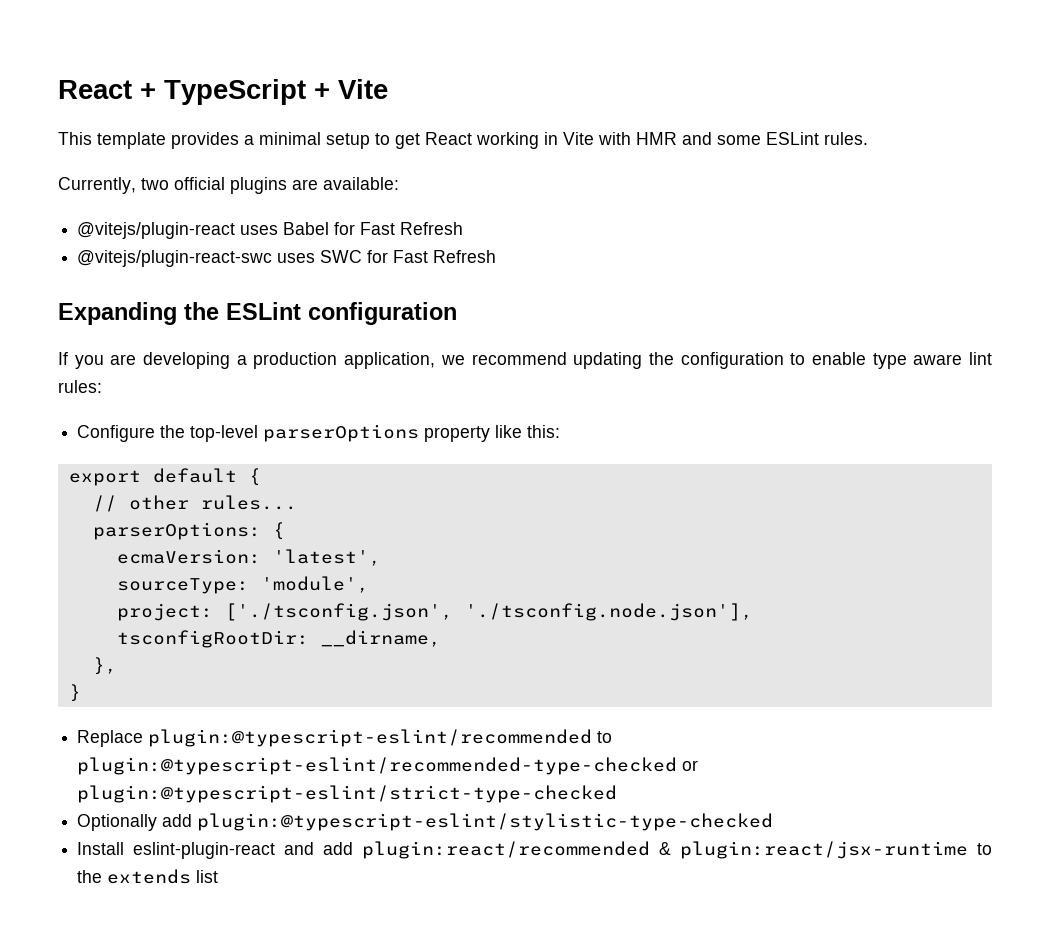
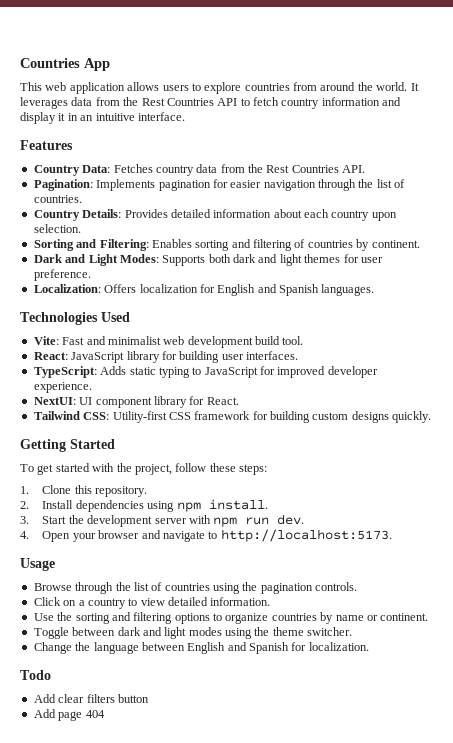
- React + TypeScript + Vite
- This template provides a minimal setup to get React working in Vite with HMR and some ESLint rules.
- Currently, two official plugins are available:
- @vitejs/plugin-react uses Babel for Fast Refresh
- @vitejs/plugin-react-swc uses SWC for Fast Refresh
- Expanding the ESLint configuration
- If you are developing a production application, we recommend updating the configuration to enable type aware lint rules:
- Configure the top-level parserOptions property like this:
- export default {
- // other rules...
- parserOptions: {
- ecmaVersion: 'latest',
- sourceType: 'module',
- project: ['./tsconfig.json', './tsconfig.node.json'],
- tsconfigRootDir: __dirname,
- },
- }
- Replace plugin:@typescript-eslint/recommended to plugin:@typescript-eslint/recommended-type-checked or plugin:@typescript-eslint/strict-type-checked
- Optionally add plugin:@typescript-eslint/stylistic-type-checked
- Install eslint-plugin-react and add plugin:react/recommended & plugin:react/jsx-runtime to the extends list
+ Countries App
+ This web application allows users to explore countries from around the world. It leverages data from the Rest Countries API to fetch country information and display it in an intuitive interface.
+ Features
+ Country Data: Fetches country data from the Rest Countries API.
+ Pagination: Implements pagination for easier navigation through the list of countries.
+ Country Details: Provides detailed information about each country upon selection.
+ Sorting and Filtering: Enables sorting and filtering of countries by continent.
+ Dark and Light Modes: Supports both dark and light themes for user preference.
+ Localization: Offers localization for English and Spanish languages.
+ Technologies Used
+ Vite: Fast and minimalist web development build tool.
+ React: JavaScript library for building user interfaces.
+ TypeScript: Adds static typing to JavaScript for improved developer experience.
+ NextUI: UI component library for React.
+ Tailwind CSS: Utility-first CSS framework for building custom designs quickly.
+ Getting Started
+ To get started with the project, follow these steps:
+ 1. Clone this repository.
+ 2. Install dependencies using npm install.
+ 3. Start the development server with npm run dev.
+ 4. Open your browser and navigate to http://localhost:5173.
+ Usage
+ Browse through the list of countries using the pagination controls.
+ Click on a country to view detailed information.
+ Use the sorting and filtering options to organize countries by name or continent.
+ Toggle between dark and light modes using the theme switcher.
+ Change the language between English and Spanish for localization.
+ Todo
+ Add clear filters button
+ Add page 404

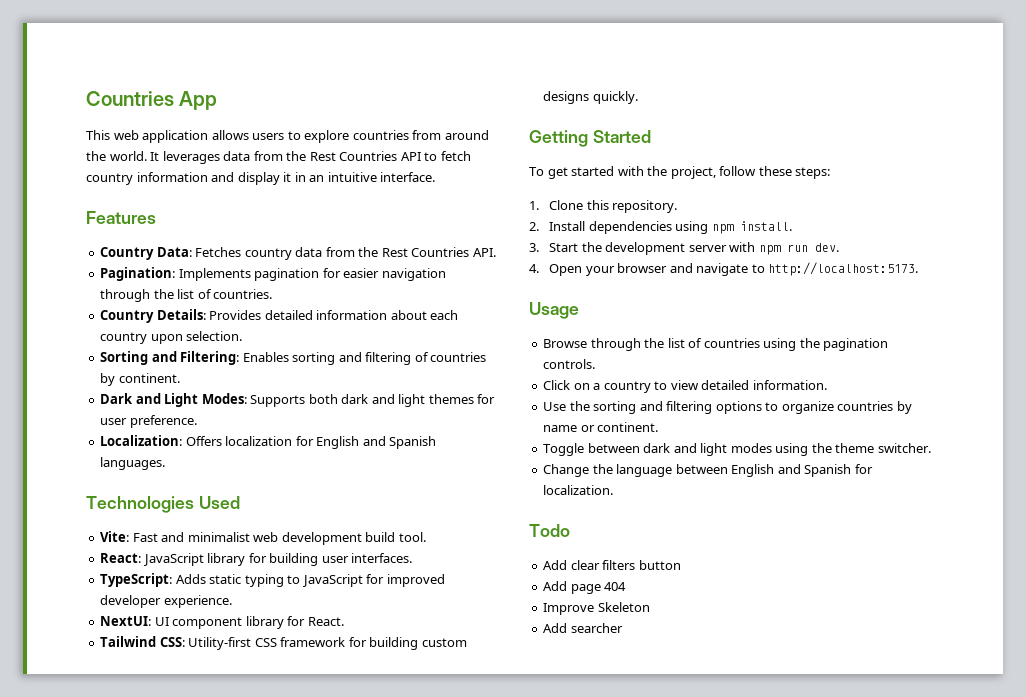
+ Improve Skeleton
+ Add searcher

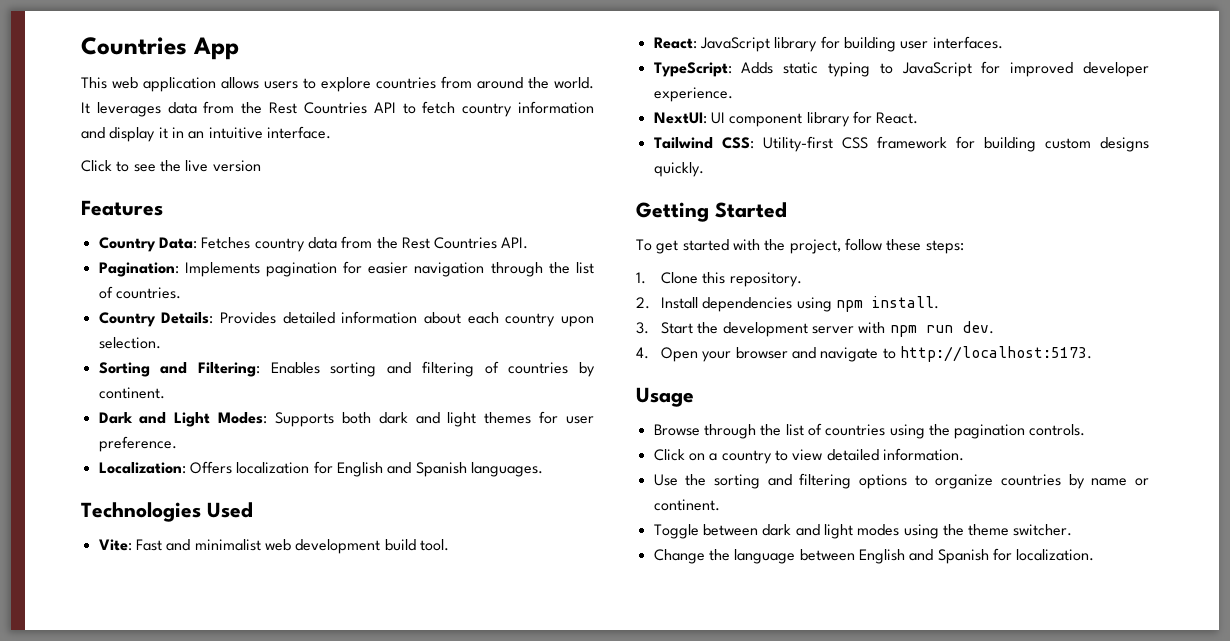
+ Click to see the live version
- Todo
- Add clear filters button
- Add page 404
- Improve Skeleton
- Add searcher

